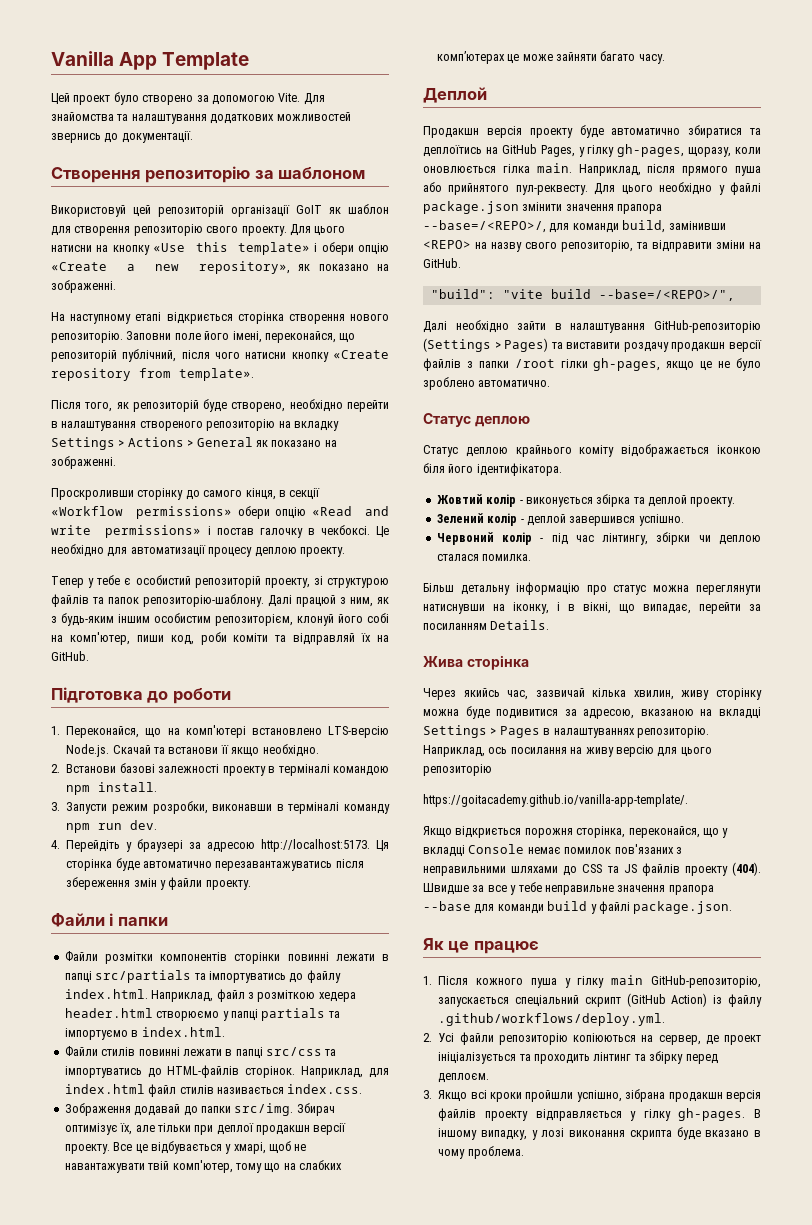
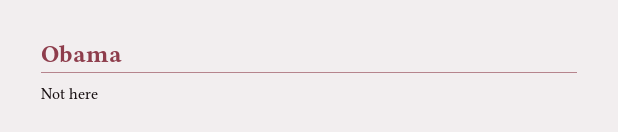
- Vanilla App Template
- Цей проект було створено за допомогою Vite. Для знайомства та налаштування додаткових можливостей звернись до документації.
- Створення репозиторію за шаблоном
- Використовуй цей репозиторій організації GoIT як шаблон для створення репозиторію свого проекту. Для цього натисни на кнопку «Use this template» і обери опцію «Create a new repository», як показано на зображенні.
- На наступному етапі відкриється сторінка створення нового репозиторію. Заповни поле його імені, переконайся, що репозиторій публічний, після чого натисни кнопку «Create repository from template».
- Після того, як репозиторій буде створено, необхідно перейти в налаштування створеного репозиторію на вкладку Settings > Actions > General як показано на зображенні.
- Проскроливши сторінку до самого кінця, в секції «Workflow permissions» обери опцію «Read and write permissions» і постав галочку в чекбоксі. Це необхідно для автоматизації процесу деплою проекту.
- Тепер у тебе є особистий репозиторій проекту, зі структурою файлів та папок репозиторію-шаблону. Далі працюй з ним, як з будь-яким іншим особистим репозиторієм, клонуй його собі на комп'ютер, пиши код, роби коміти та відправляй їх на GitHub.
- Підготовка до роботи
- 1. Переконайся, що на комп'ютері встановлено LTS-версію Node.js. Скачай та встанови її якщо необхідно.
- 2. Встанови базові залежності проекту в терміналі командою npm install.
- 3. Запусти режим розробки, виконавши в терміналі команду npm run dev.
- 4. Перейдіть у браузері за адресою http://localhost:5173. Ця сторінка буде автоматично перезавантажуватись після збереження змін у файли проекту.
- Файли і папки
- Файли розмітки компонентів сторінки повинні лежати в папці src/partials та імпортуватись до файлу index.html. Наприклад, файл з розміткою хедера header.html створюємо у папці partials та імпортуємо в index.html.
- Файли стилів повинні лежати в папці src/css та імпортуватись до HTML-файлів сторінок. Наприклад, для index.html файл стилів називається index.css.
- Зображення додавай до папки src/img. Збирач оптимізує їх, але тільки при деплої продакшн версії проекту. Все це відбувається у хмарі, щоб не навантажувати твій комп'ютер, тому що на слабких компʼютерах це може зайняти багато часу.
- Деплой
- Продакшн версія проекту буде автоматично збиратися та деплоїтись на GitHub Pages, у гілку gh-pages, щоразу, коли оновлюється гілка main. Наприклад, після прямого пуша або прийнятого пул-реквесту. Для цього необхідно у файлі package.json змінити значення прапора --base=/<REPO>/, для команди build, замінивши <REPO> на назву свого репозиторію, та відправити зміни на GitHub.
- "build": "vite build --base=/<REPO>/",
- Далі необхідно зайти в налаштування GitHub-репозиторію (Settings > Pages) та виставити роздачу продакшн версії файлів з папки /root гілки gh-pages, якщо це не було зроблено автоматично.
- Статус деплою
- Статус деплою крайнього коміту відображається іконкою біля його ідентифікатора.
- Жовтий колір - виконується збірка та деплой проекту.
- Зелений колір - деплой завершився успішно.
- Червоний колір - під час лінтингу, збірки чи деплою сталася помилка.
- Більш детальну інформацію про статус можна переглянути натиснувши на іконку, і в вікні, що випадає, перейти за посиланням Details.
- Жива сторінка
- Через якийсь час, зазвичай кілька хвилин, живу сторінку можна буде подивитися за адресою, вказаною на вкладці Settings > Pages в налаштуваннях репозиторію. Наприклад, ось посилання на живу версію для цього репозиторію
- https://goitacademy.github.io/vanilla-app-template/.
- Якщо відкриється порожня сторінка, переконайся, що у вкладці Console немає помилок пов'язаних з неправильними шляхами до CSS та JS файлів проекту (404). Швидше за все у тебе неправильне значення прапора --base для команди build у файлі package.json.
- Як це працює
- 1. Після кожного пуша у гілку main GitHub-репозиторію, запускається спеціальний скрипт (GitHub Action) із файлу .github/workflows/deploy.yml.
- 2. Усі файли репозиторію копіюються на сервер, де проект ініціалізується та проходить лінтинг та збірку перед деплоєм.
- 3. Якщо всі кроки пройшли успішно, зібрана продакшн версія файлів проекту відправляється у гілку gh-pages. В іншому випадку, у лозі виконання скрипта буде вказано в чому проблема.
+ Obama
+ Not here

